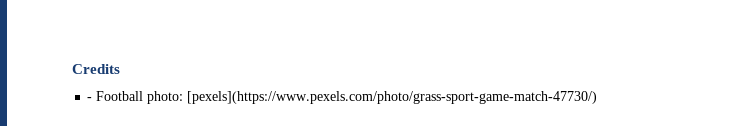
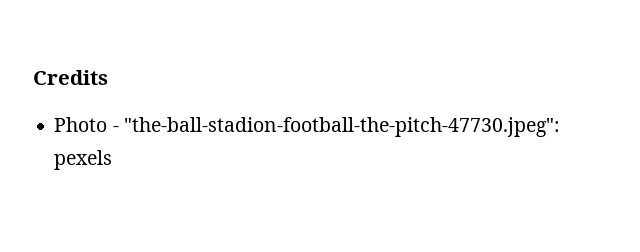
- - Football photo: [pexels](https://www.pexels.com/photo/grass-sport-game-match-47730/)
+ Photo - "the-ball-stadion-football-the-pitch-47730.jpeg": pexels

